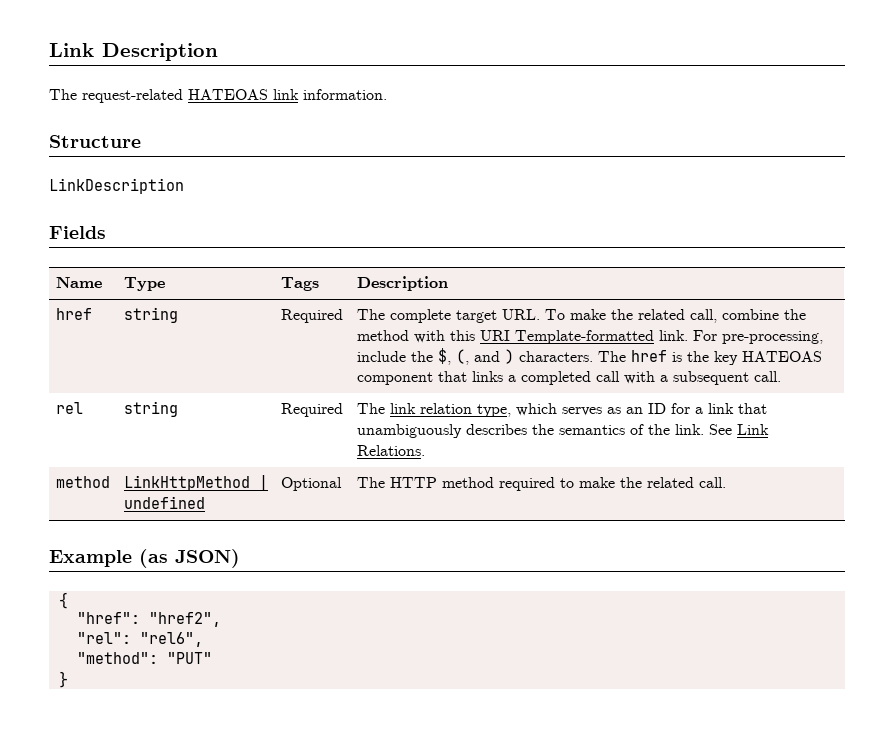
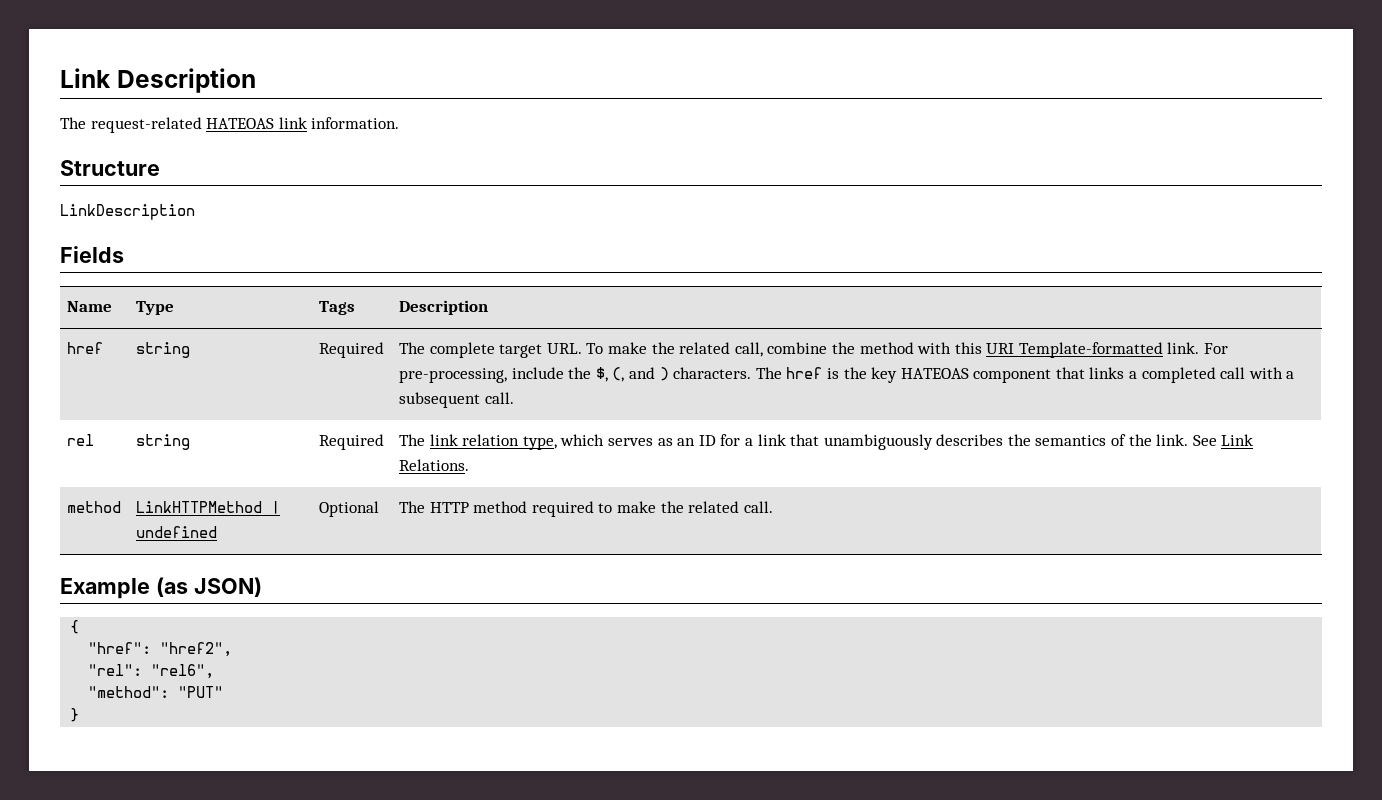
- method | LinkHttpMethod | undefined | Optional | The HTTP method required to make the related call.
+ method | LinkHTTPMethod | undefined | Optional | The HTTP method required to make the related call.

